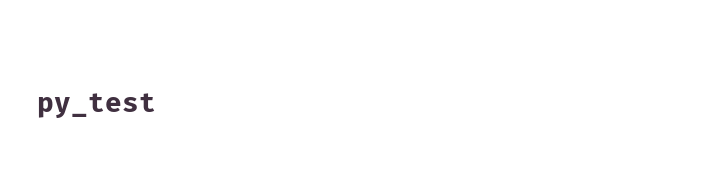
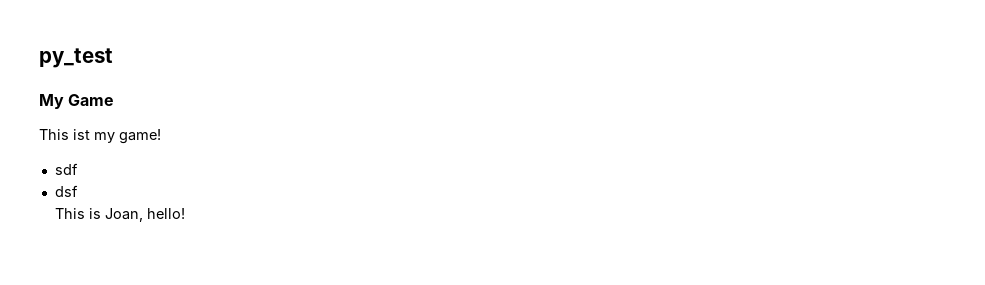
+ My Game
+ This ist my game!
+ sdf
+ dsf
+ This is Joan, hello!

